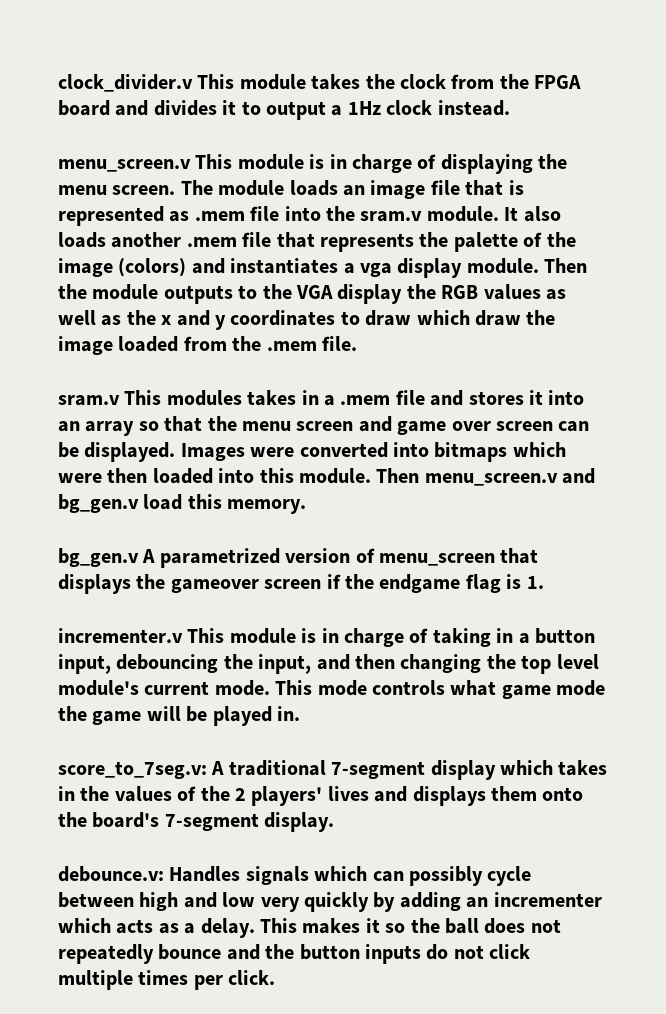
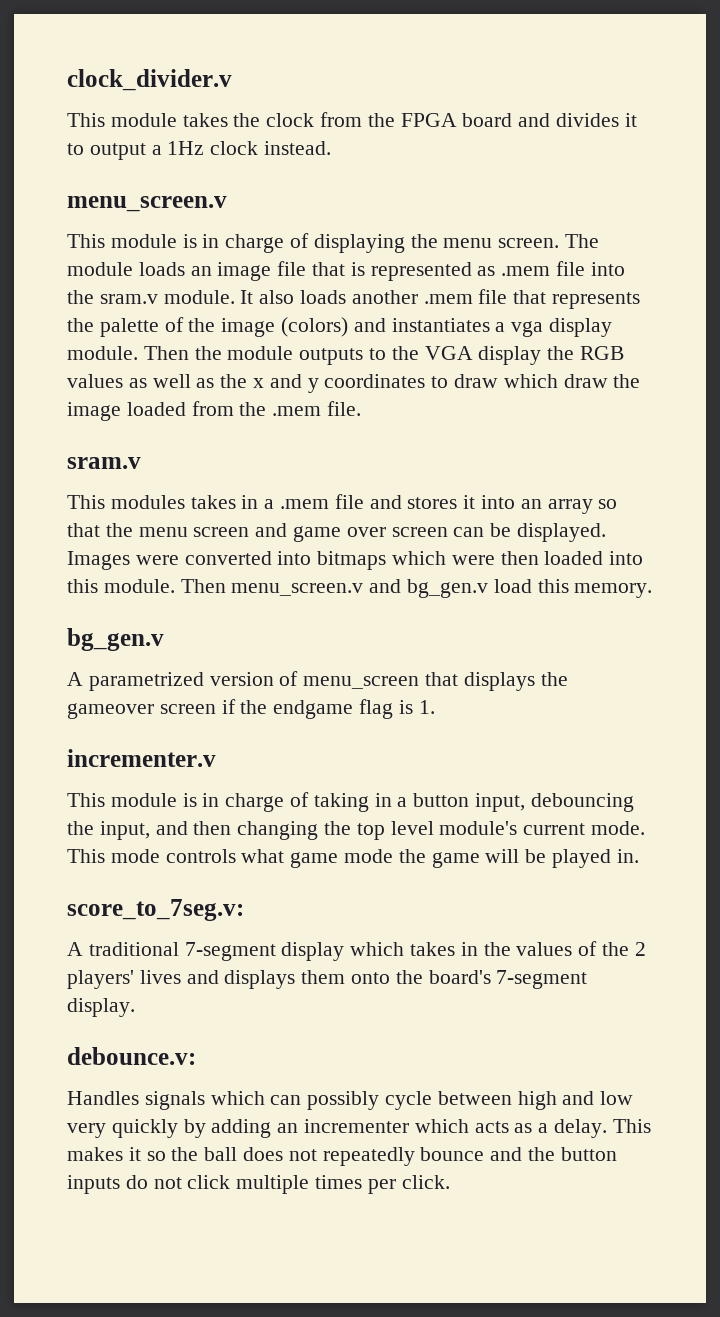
- clock_divider.v This module takes the clock from the FPGA board and divides it to output a 1Hz clock instead.
- menu_screen.v This module is in charge of displaying the menu screen.
+ clock_divider.v
+ This module takes the clock from the FPGA board and divides it to output a 1Hz clock instead.
+ menu_screen.v
+ This module is in charge of displaying the menu screen.
  Then the module outputs to the VGA display the RGB values as well as the x and y coordinates to draw which draw the image loaded from the .mem file.
- sram.v This modules takes in a .mem file and stores it into an array so that the menu screen and game over screen can be displayed.
+ sram.v
+ This modules takes in a .mem file and stores it into an array so that the menu screen and game over screen can be displayed.
  Then menu_screen.v and bg_gen.v load this memory.
- bg_gen.v A parametrized version of menu_screen that displays the gameover screen if the endgame flag is 1.
+ bg_gen.v
+ A parametrized version of menu_screen that displays the gameover screen if the endgame flag is 1.
- incrementer.v This module is in charge of taking in a button input, debouncing the input, and then changing the top level module's current mode.
+ incrementer.v
+ This module is in charge of taking in a button input, debouncing the input, and then changing the top level module's current mode.
- score_to_7seg.v: A traditional 7-segment display which takes in the values of the 2 players' lives and displays them onto the board's 7-segment display.
+ score_to_7seg.v:
+ A traditional 7-segment display which takes in the values of the 2 players' lives and displays them onto the board's 7-segment display.
- debounce.v: Handles signals which can possibly cycle between high and low very quickly by adding an incrementer which acts as a delay.
+ debounce.v:
+ Handles signals which can possibly cycle between high and low very quickly by adding an incrementer which acts as a delay.

